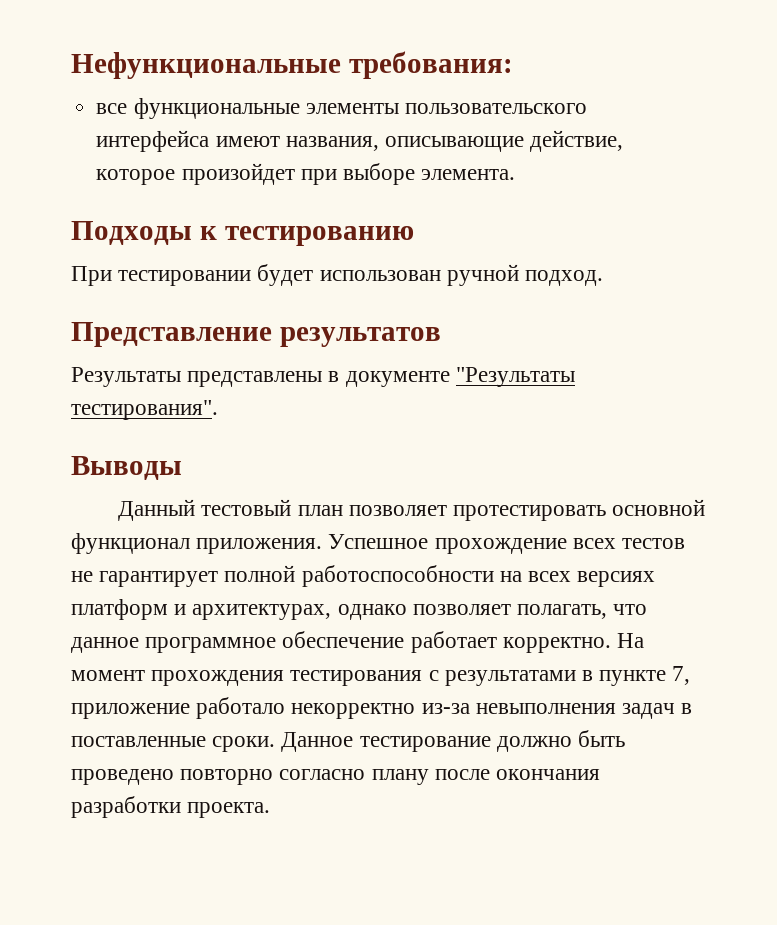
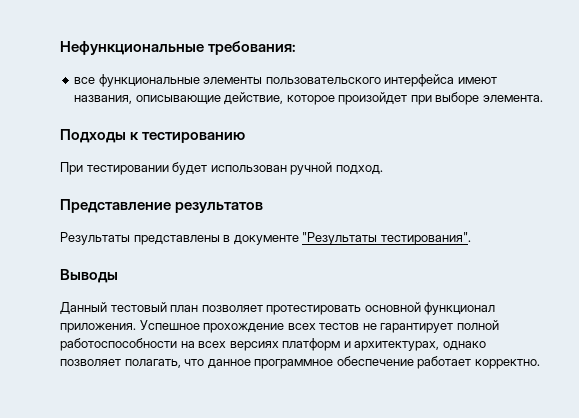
- На момент прохождения тестирования с результатами в пункте 7, приложение работало некорректно из-за невыполнения задач в поставленные сроки. Данное тестирование должно быть проведено повторно согласно плану после окончания разработки проекта.

